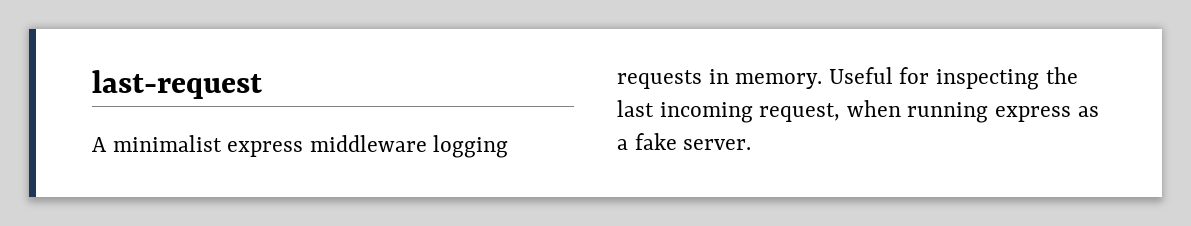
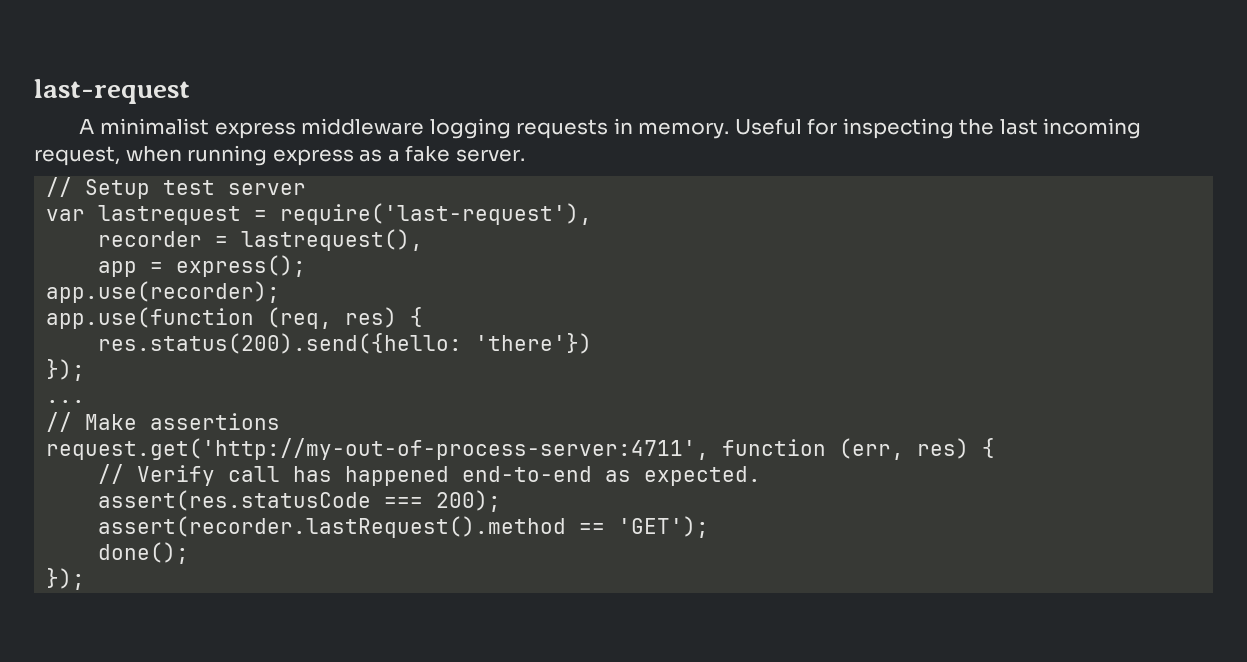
+ // Setup test server
+ var lastrequest = require('last-request'),
+ recorder = lastrequest(),
+ app = express();
+ app.use(recorder);
+ app.use(function (req, res) {
+ res.status(200).send({hello: 'there'})
+ });
+ ...
+ // Make assertions
+ request.get('http://my-out-of-process-server:4711', function (err, res) {
+ // Verify call has happened end-to-end as expected.
+ assert(res.statusCode === 200);
+ assert(recorder.lastRequest().method == 'GET');
+ done();
+ });

